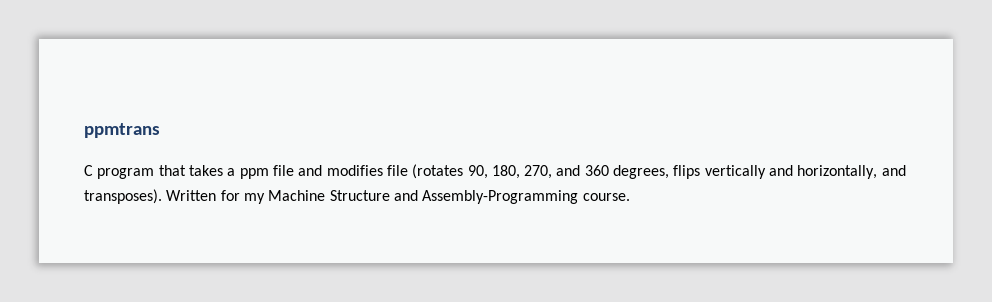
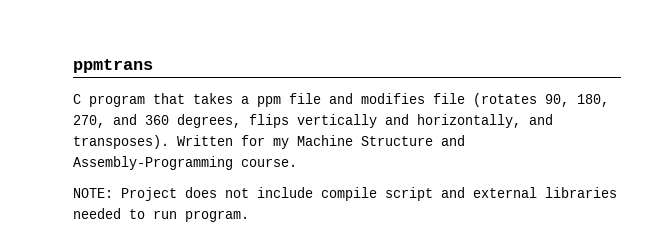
+ NOTE: Project does not include compile script and external libraries needed to run program.

